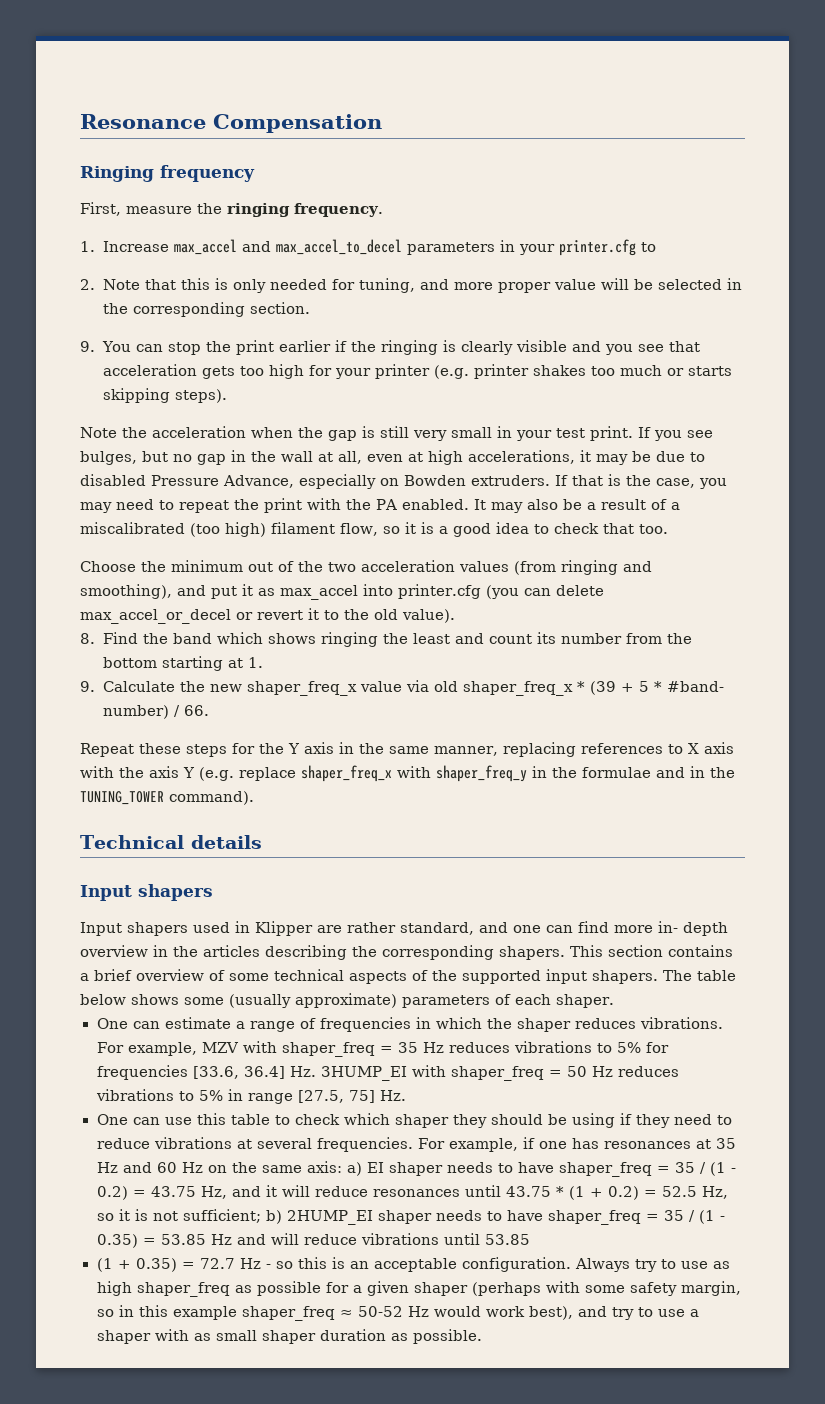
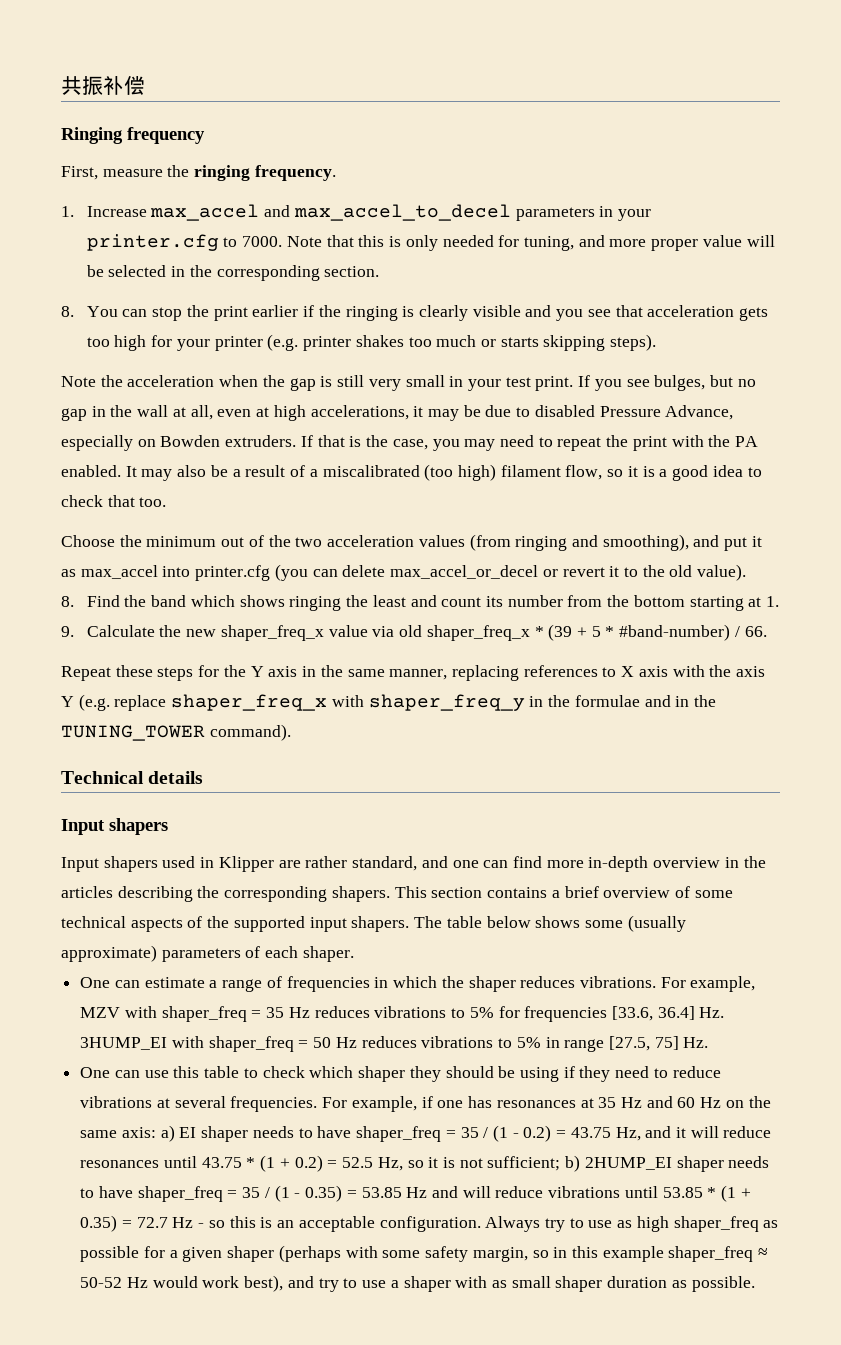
- Resonance Compensation
+ 共振补偿
- 1. Increase max_accel and max_accel_to_decel parameters in your printer.cfg to
- 2. Note that this is only needed for tuning, and more proper value will be selected in the corresponding section.
+ 1. Increase max_accel and max_accel_to_decel parameters in your printer.cfg to 7000. Note that this is only needed for tuning, and more proper value will be selected in the corresponding section.
- 9. You can stop the print earlier if the ringing is clearly visible and you see that acceleration gets too high for your printer (e.g. printer shakes too much or starts skipping steps).
+ 8. You can stop the print earlier if the ringing is clearly visible and you see that acceleration gets too high for your printer (e.g. printer shakes too much or starts skipping steps).
- 9. Calculate the new shaper_freq_x value via old shaper_freq_x * (39 + 5 * #band- number) / 66.
+ 9. Calculate the new shaper_freq_x value via old shaper_freq_x * (39 + 5 * #band-number) / 66.
- Input shapers used in Klipper are rather standard, and one can find more in- depth overview in the articles describing the corresponding shapers.
+ Input shapers used in Klipper are rather standard, and one can find more in-depth overview in the articles describing the corresponding shapers.
- b) 2HUMP_EI shaper needs to have shaper_freq = 35 / (1 - 0.35) = 53.85 Hz and will reduce vibrations until 53.85
- (1 + 0.35) = 72.7 Hz - so this is an acceptable configuration.
+ b) 2HUMP_EI shaper needs to have shaper_freq = 35 / (1 - 0.35) = 53.85 Hz and will reduce vibrations until 53.85 * (1 + 0.35) = 72.7 Hz - so this is an acceptable configuration.

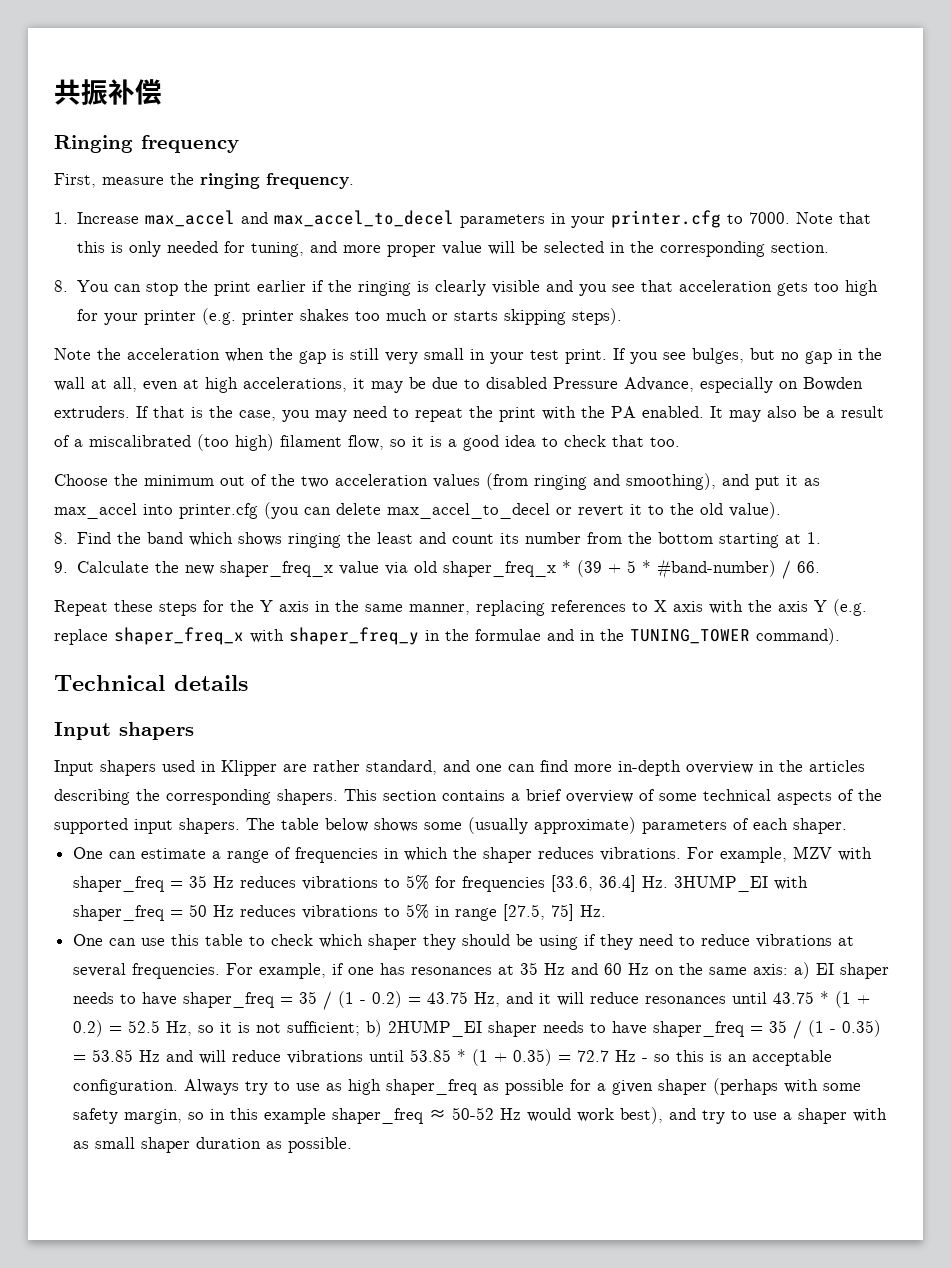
- Choose the minimum out of the two acceleration values (from ringing and smoothing), and put it as max_accel into printer.cfg (you can delete max_accel_or_decel or revert it to the old value).
+ Choose the minimum out of the two acceleration values (from ringing and smoothing), and put it as max_accel into printer.cfg (you can delete max_accel_to_decel or revert it to the old value).

